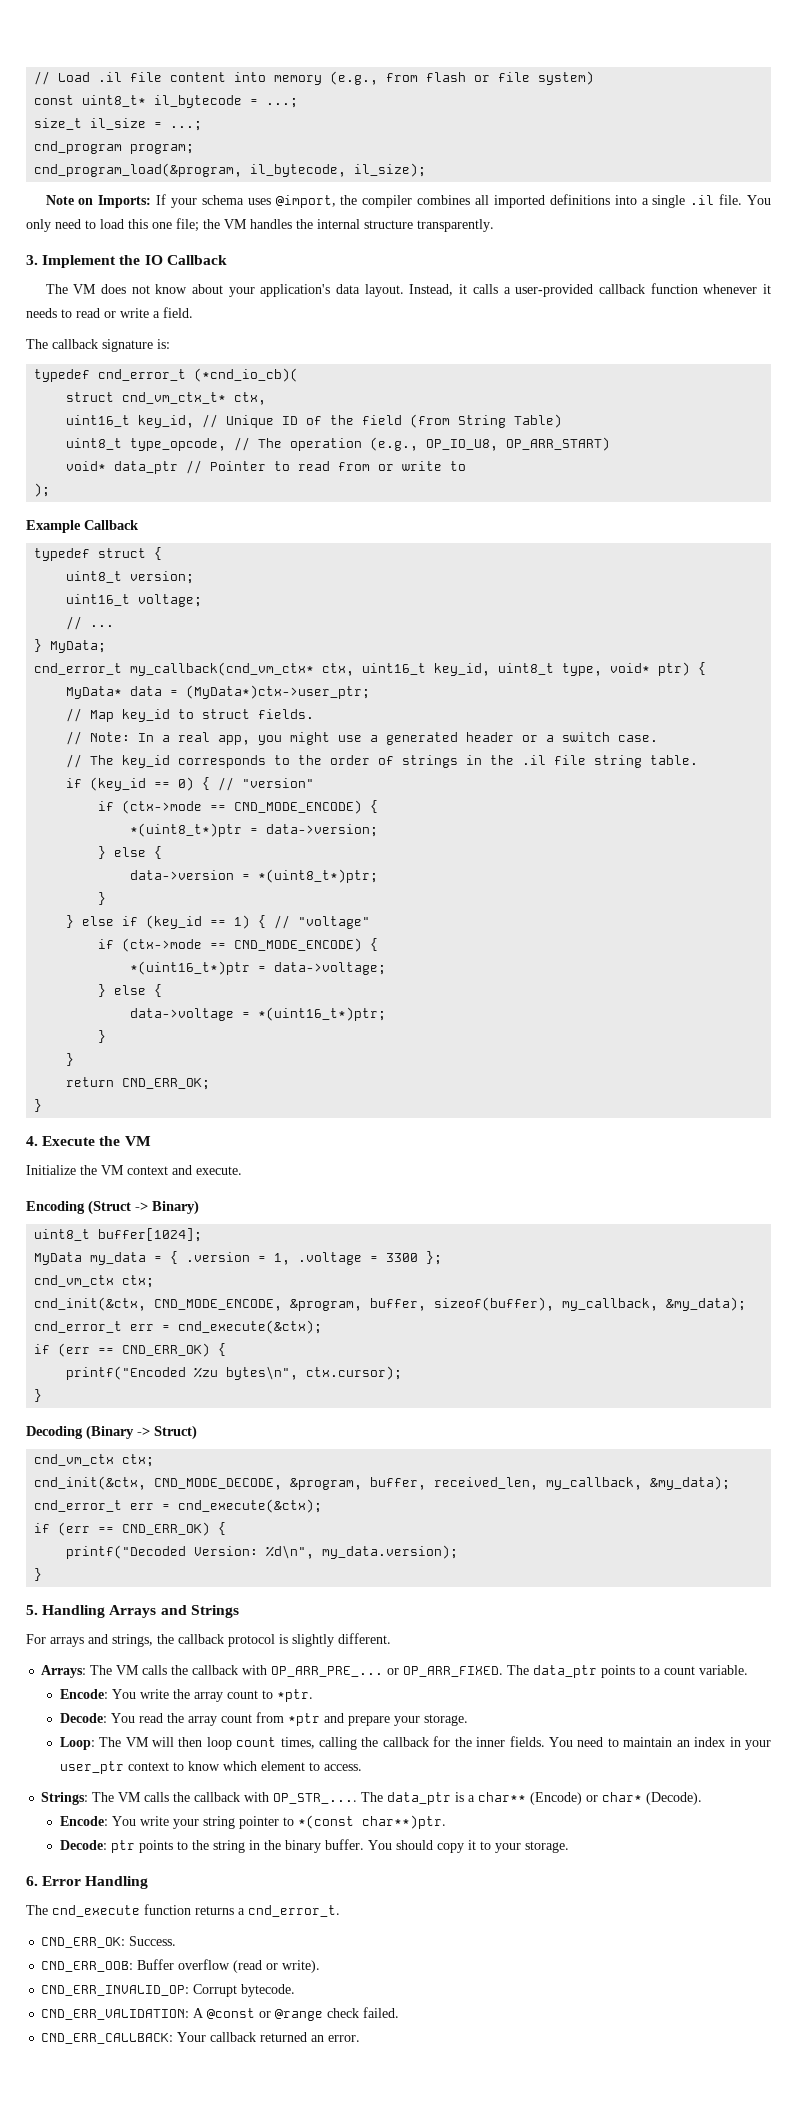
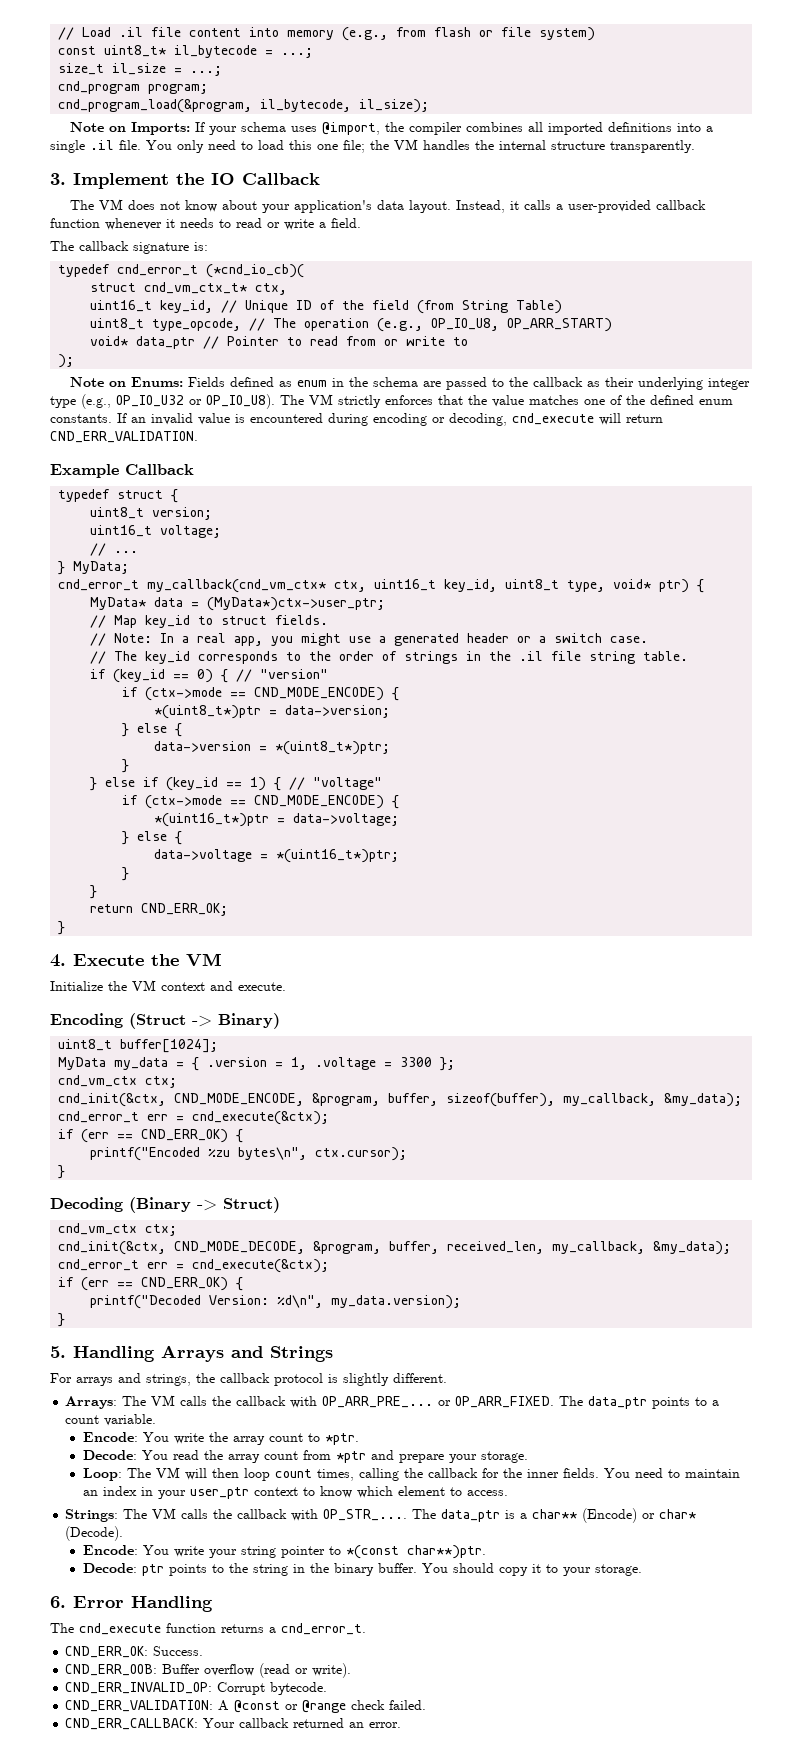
+ Note on Enums: Fields defined as enum in the schema are passed to the callback as their underlying integer type (e.g., OP_IO_U32 or OP_IO_U8). The VM strictly enforces that the value matches one of the defined enum constants. If an invalid value is encountered during encoding or decoding, cnd_execute will return CND_ERR_VALIDATION.

